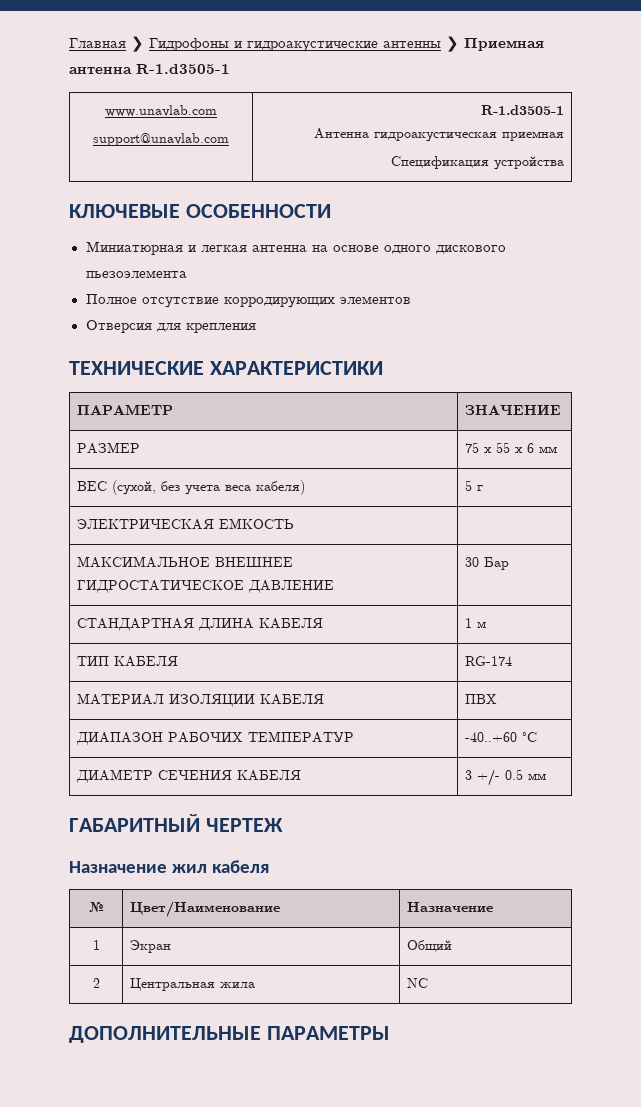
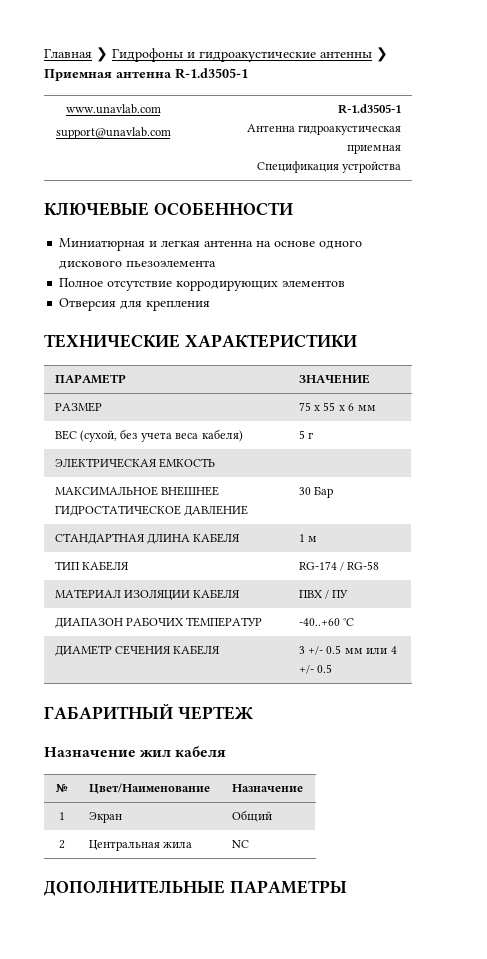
- ТИП КАБЕЛЯ | RG-174
+ ТИП КАБЕЛЯ | RG-174 / RG-58
- МАТЕРИАЛ ИЗОЛЯЦИИ КАБЕЛЯ | ПВХ
+ МАТЕРИАЛ ИЗОЛЯЦИИ КАБЕЛЯ | ПВХ / ПУ
- ДИАМЕТР СЕЧЕНИЯ КАБЕЛЯ | 3 +/- 0.5 мм
+ ДИАМЕТР СЕЧЕНИЯ КАБЕЛЯ | 3 +/- 0.5 мм или 4 +/- 0.5

